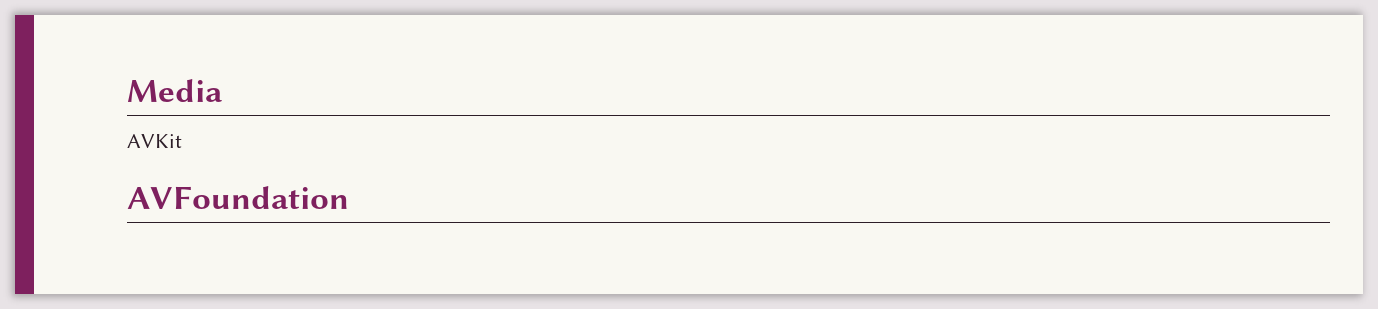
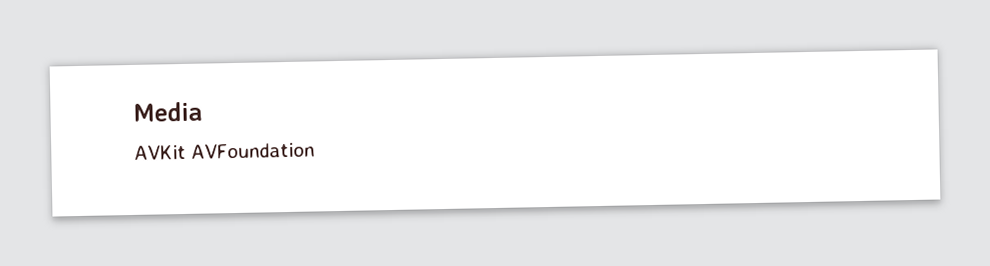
- AVKit
- AVFoundation
+ AVKit AVFoundation

